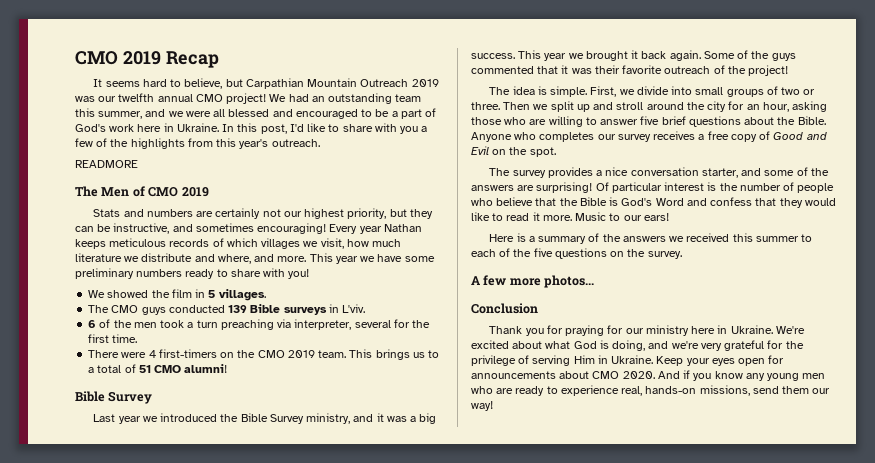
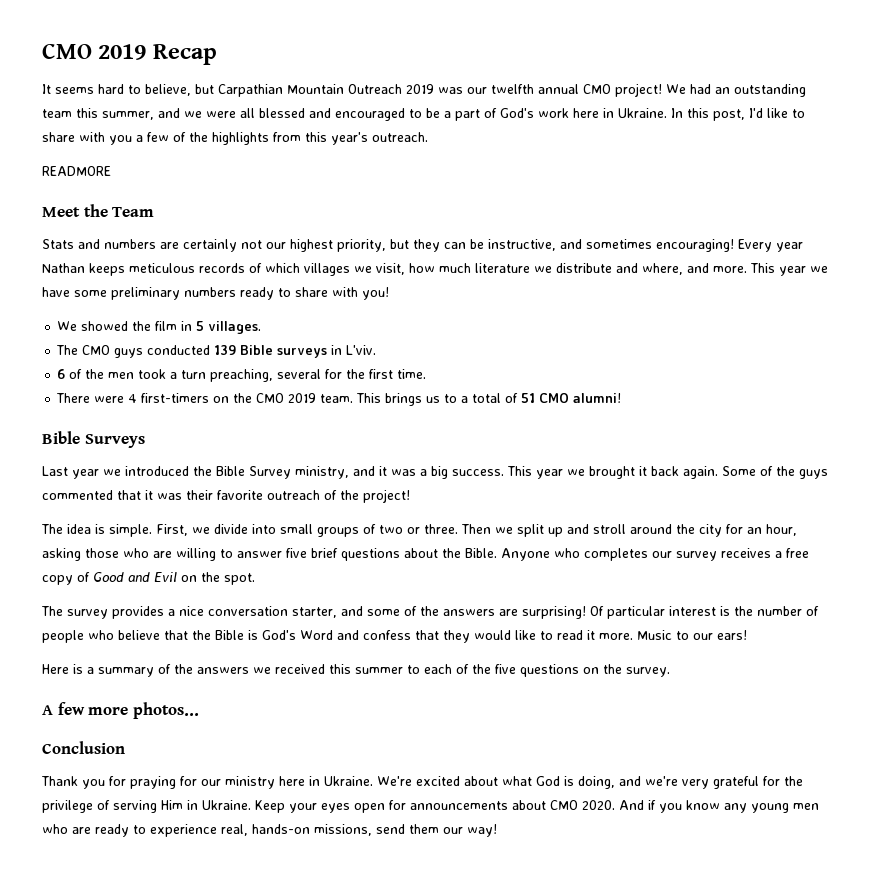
- The Men of CMO 2019
+ Meet the Team
- 6 of the men took a turn preaching via interpreter, several for the first time.
+ 6 of the men took a turn preaching, several for the first time.
  This brings us to a total of 51 CMO alumni!
- Bible Survey
+ Bible Surveys

